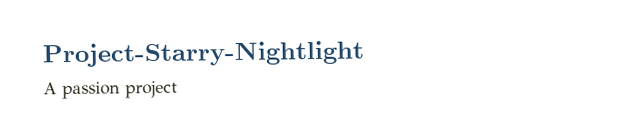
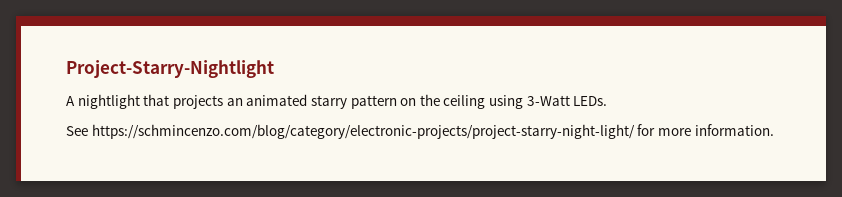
- A passion project
+ A nightlight that projects an animated starry pattern on the ceiling using 3-Watt LEDs.
+ See https://schmincenzo.com/blog/category/electronic-projects/project-starry-night-light/ for more information.

